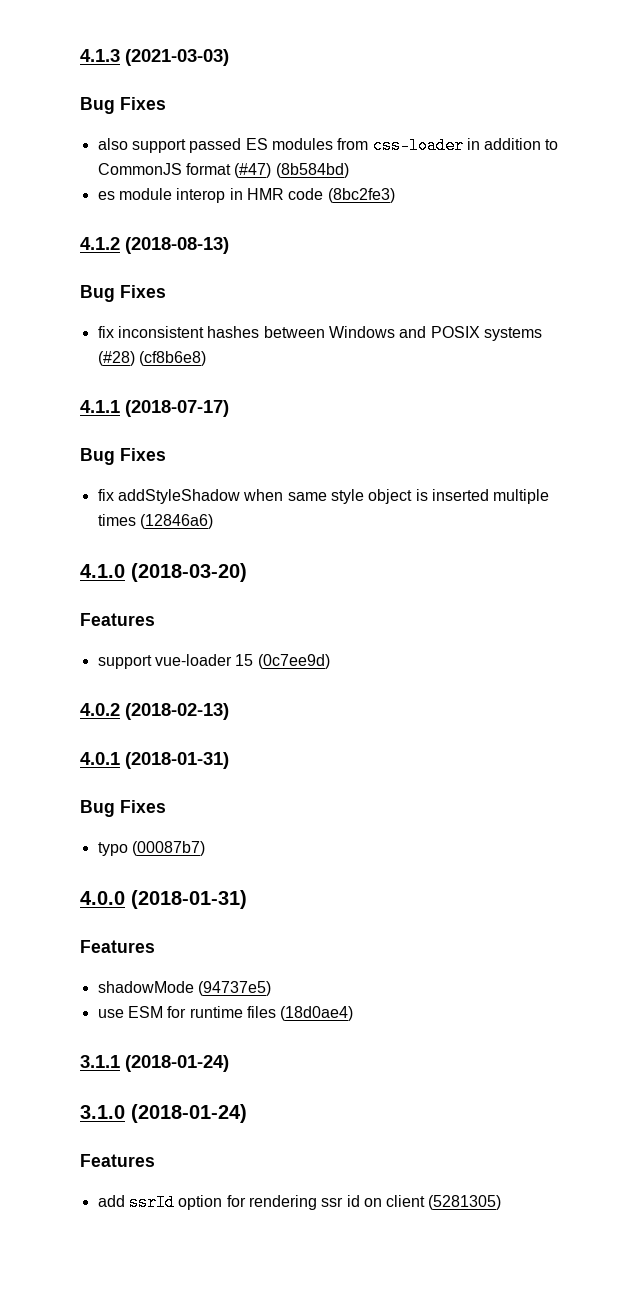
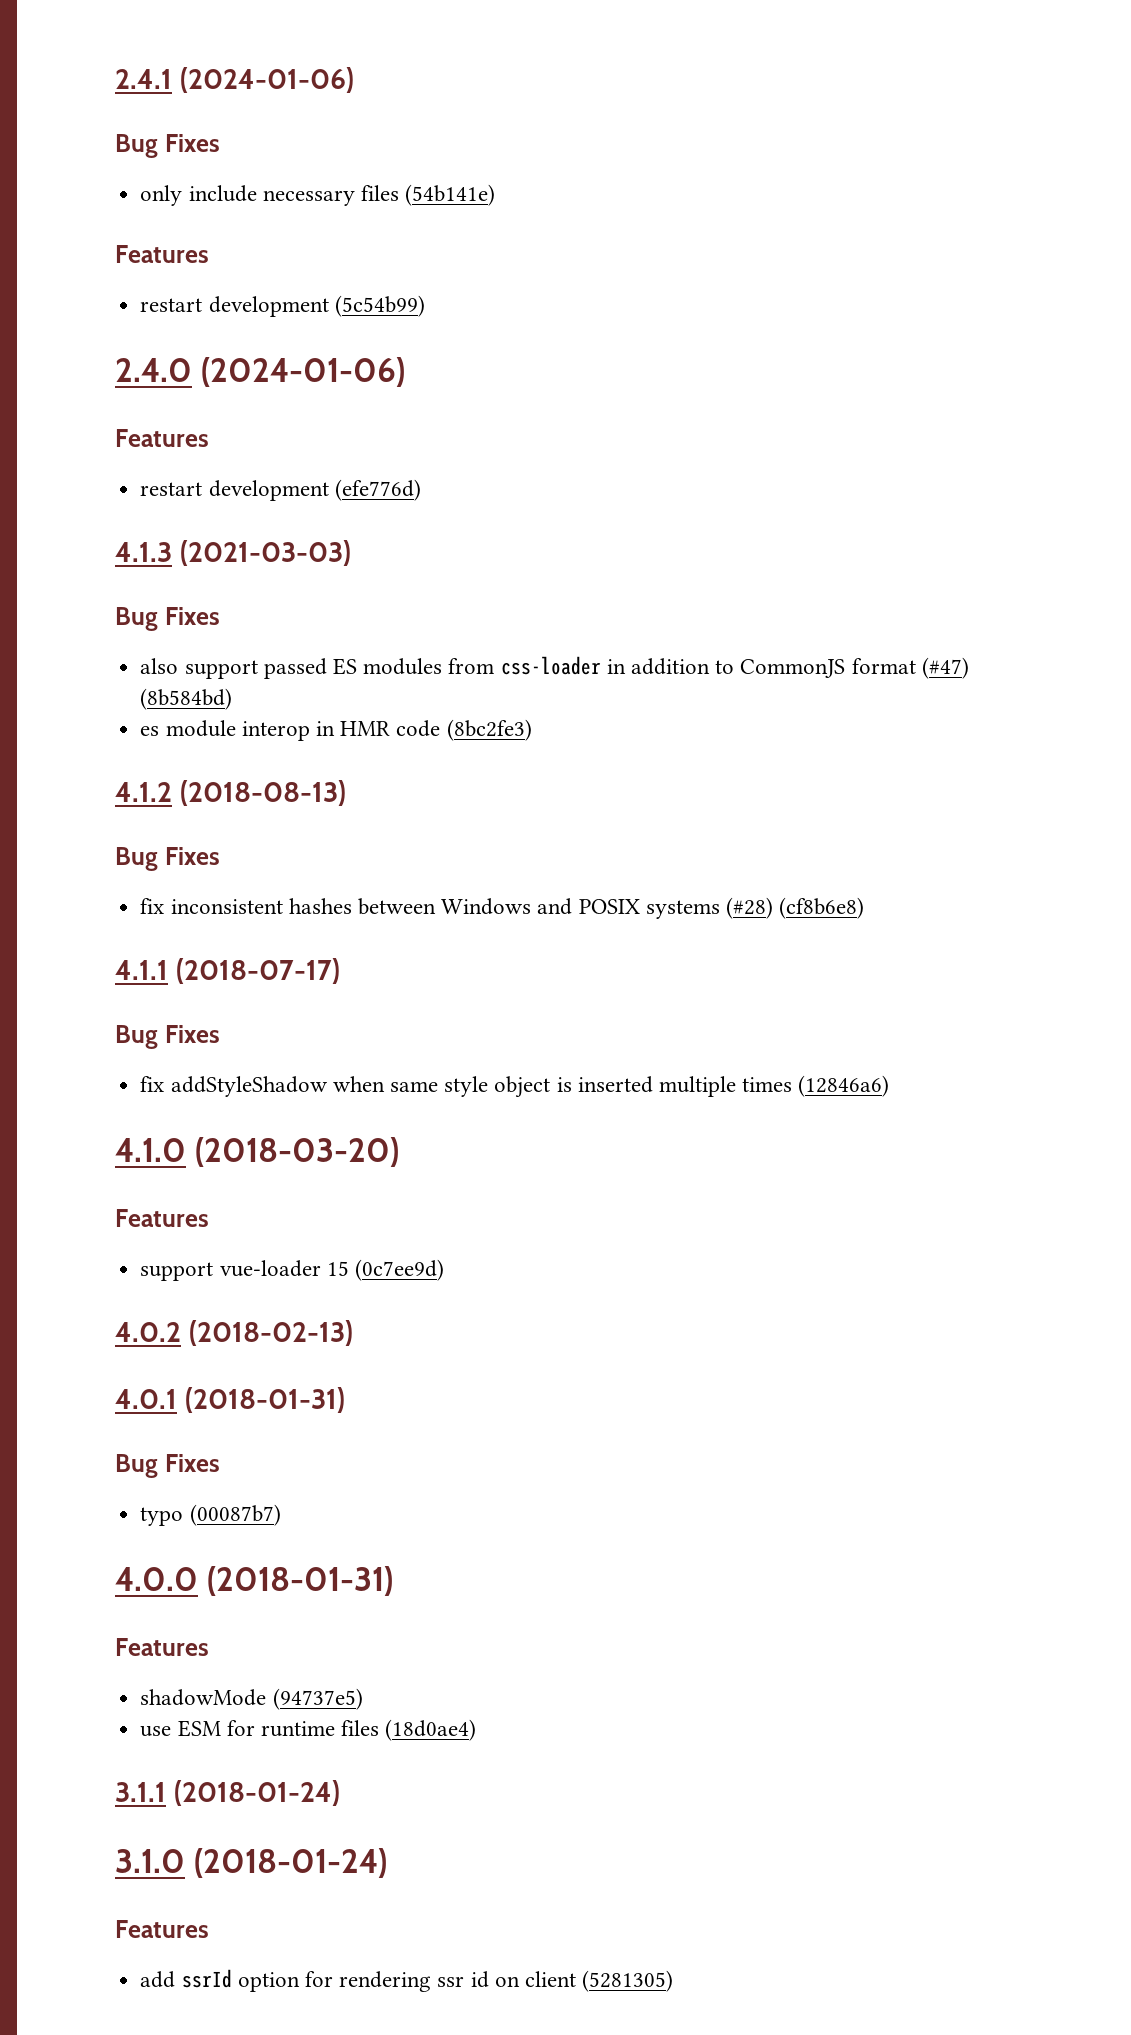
+ 2.4.1 (2024-01-06)
+ Bug Fixes
+ only include necessary files (54b141e)
+ Features
+ restart development (5c54b99)
+ 2.4.0 (2024-01-06)
+ Features
+ restart development (efe776d)

